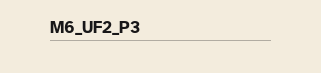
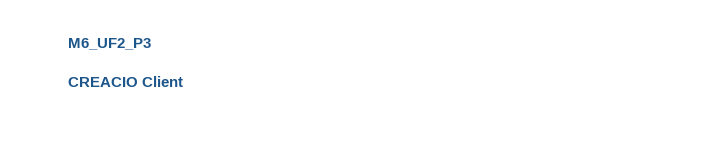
+ CREACIO Client

